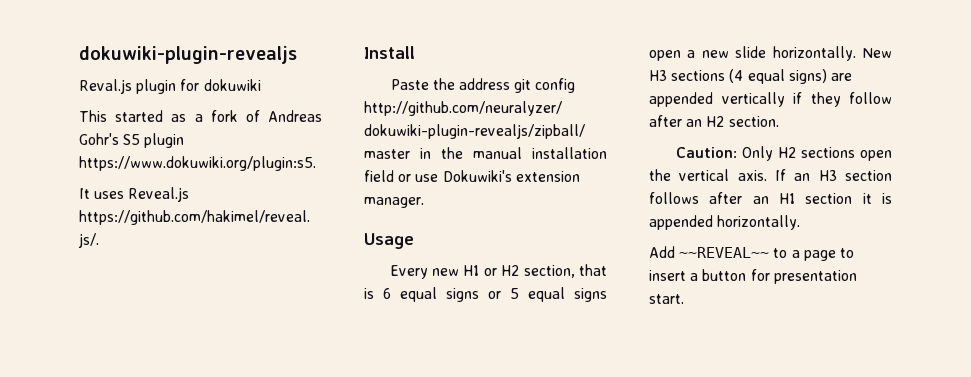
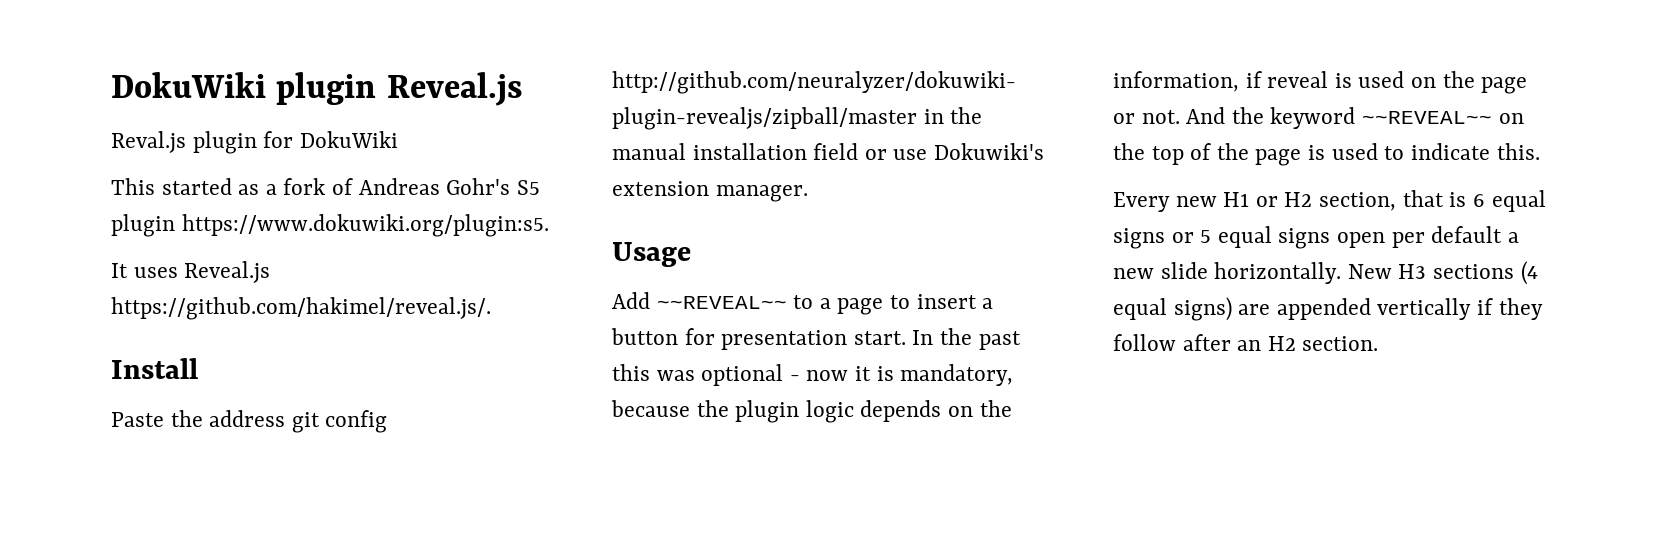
- dokuwiki-plugin-revealjs
+ DokuWiki plugin Reveal.js
- Reval.js plugin for dokuwiki
+ Reval.js plugin for DokuWiki
+ Add ~~REVEAL~~ to a page to insert a button for presentation start. In the past this was optional - now it is mandatory, because the plugin logic depends on the information, if reveal is used on the page or not. And the keyword ~~REVEAL~~ on the top of the page is used to indicate this.
- Every new H1 or H2 section, that is 6 equal signs or 5 equal signs open a new slide horizontally.
+ Every new H1 or H2 section, that is 6 equal signs or 5 equal signs open per default a new slide horizontally.
- Caution: Only H2 sections open the vertical axis. If an H3 section follows after an H1 section it is appended horizontally.
- Add ~~REVEAL~~ to a page to insert a button for presentation start.

